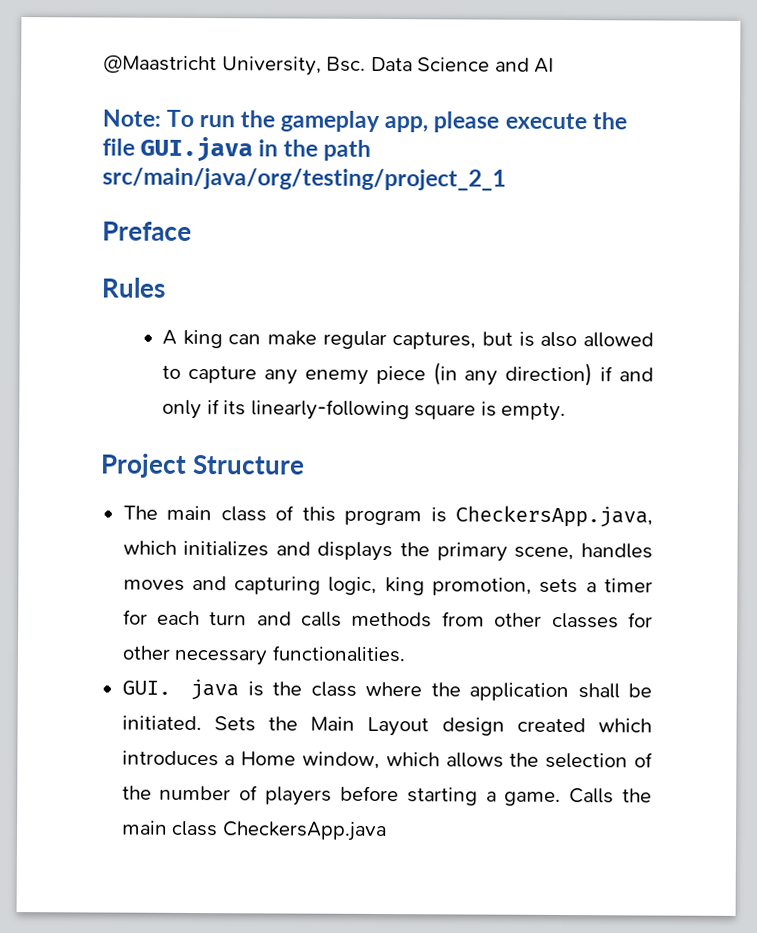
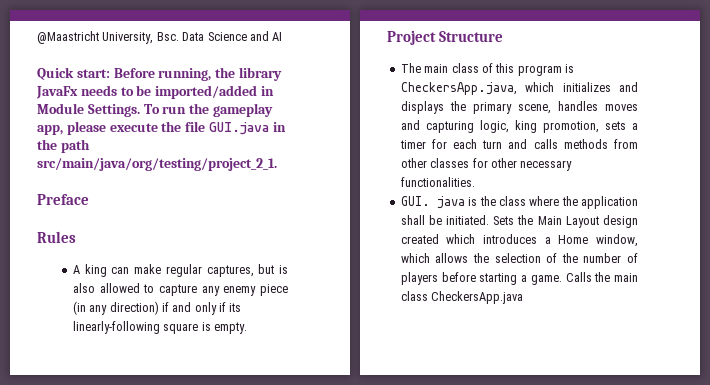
- Note: To run the gameplay app, please execute the file GUI.java in the path src/main/java/org/testing/project_2_1
+ Quick start: Before running, the library JavaFx needs to be imported/added in Module Settings. To run the gameplay app, please execute the file GUI.java in the path src/main/java/org/testing/project_2_1.

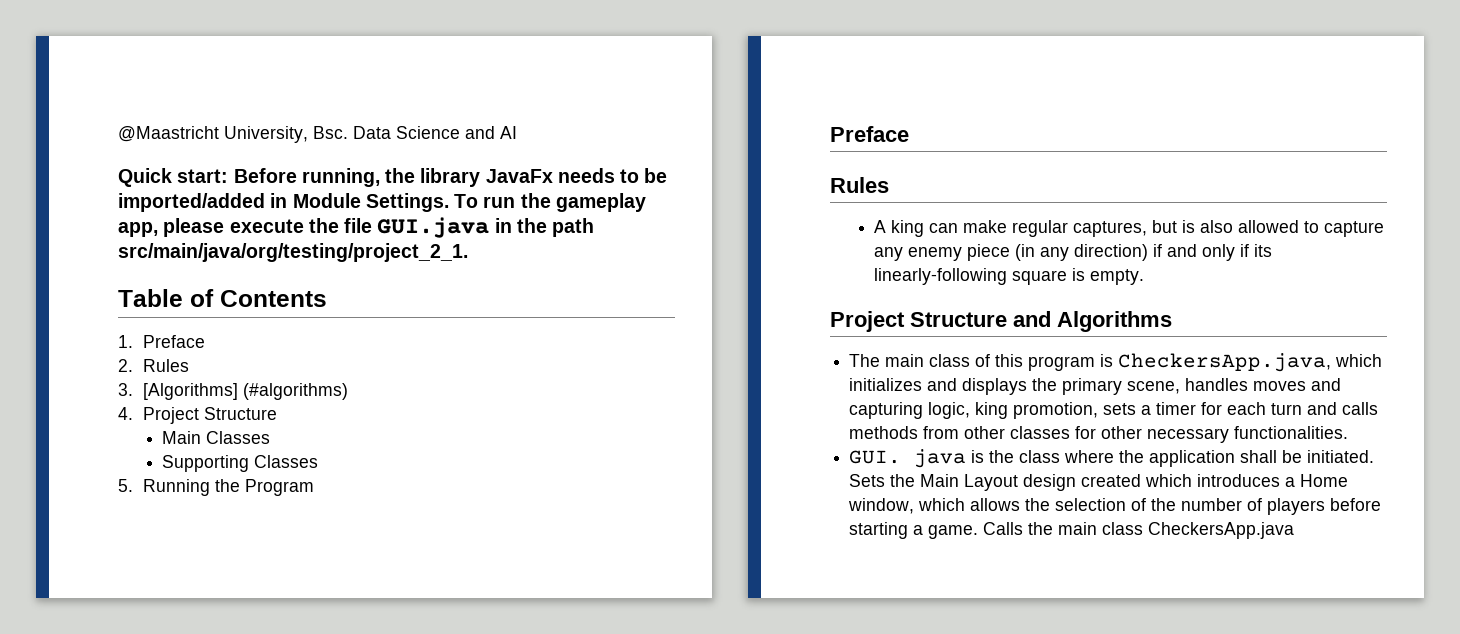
+ Table of Contents
+ 1. Preface
+ 2. Rules
+ 3. [Algorithms] (#algorithms)
+ 4. Project Structure
+ Main Classes
+ Supporting Classes
+ 5. Running the Program
- Project Structure
+ Project Structure and Algorithms

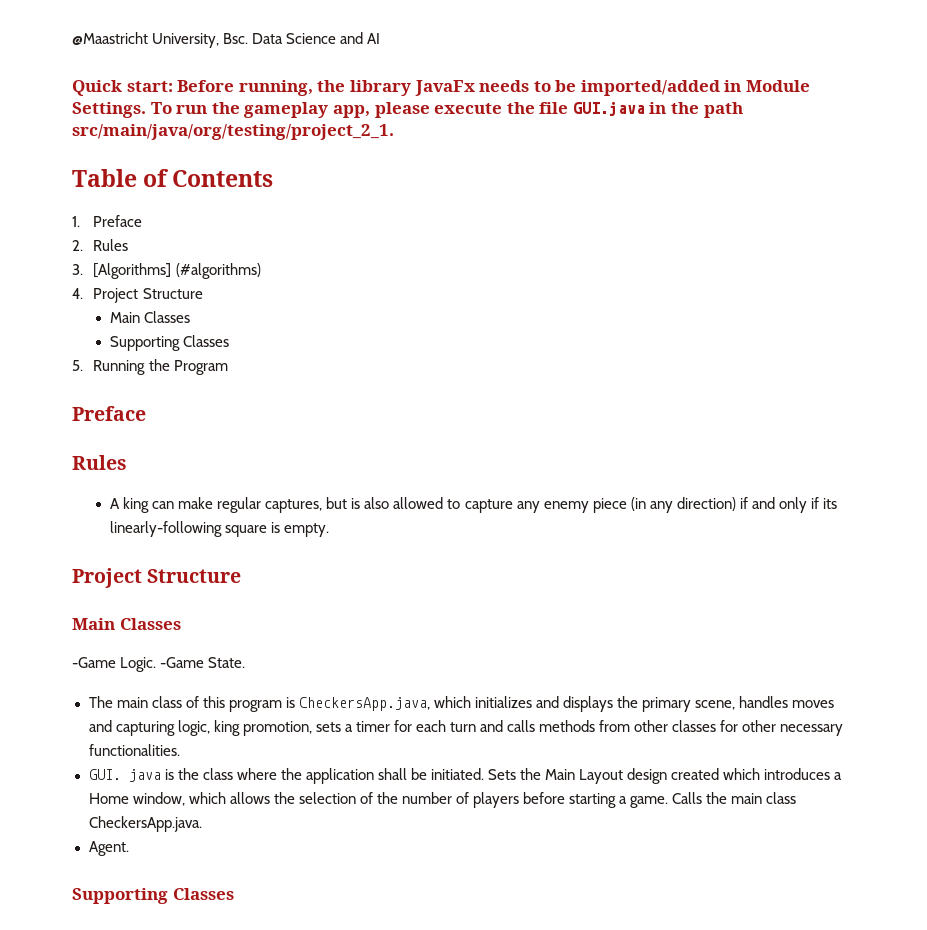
  A king can make regular captures, but is also allowed to capture any enemy piece (in any direction) if and only if its linearly-following square is empty.
- Project Structure and Algorithms
+ Project Structure
+ Main Classes
+ -Game Logic. -Game State.
- Calls the main class CheckersApp.java
+ Calls the main class CheckersApp.java.
+ Agent.
+ Supporting Classes

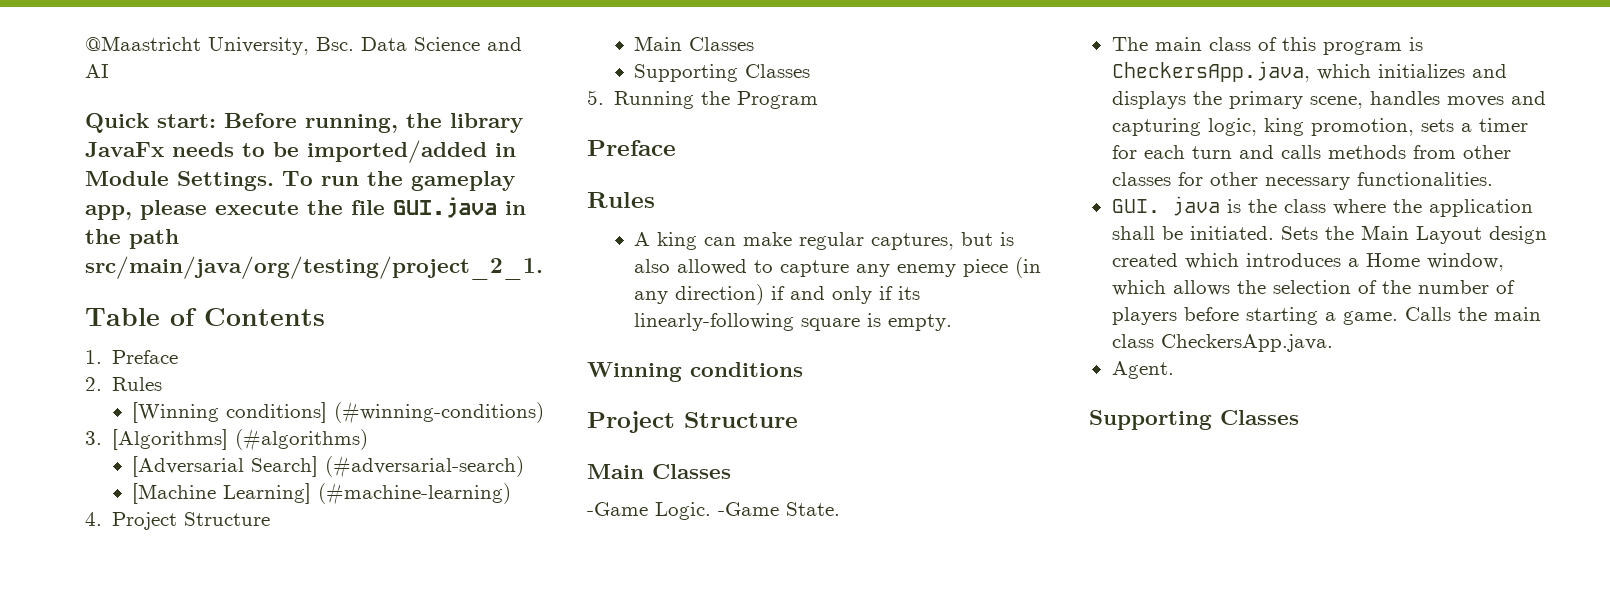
+ [Winning conditions] (#winning-conditions)
+ [Adversarial Search] (#adversarial-search)
+ [Machine Learning] (#machine-learning)
+ Winning conditions

